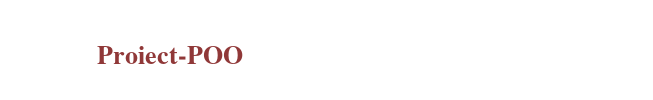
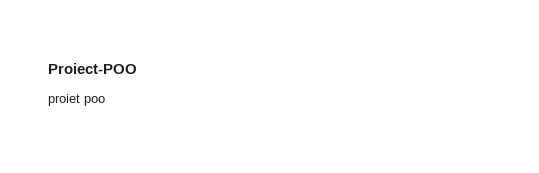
+ proiet poo

